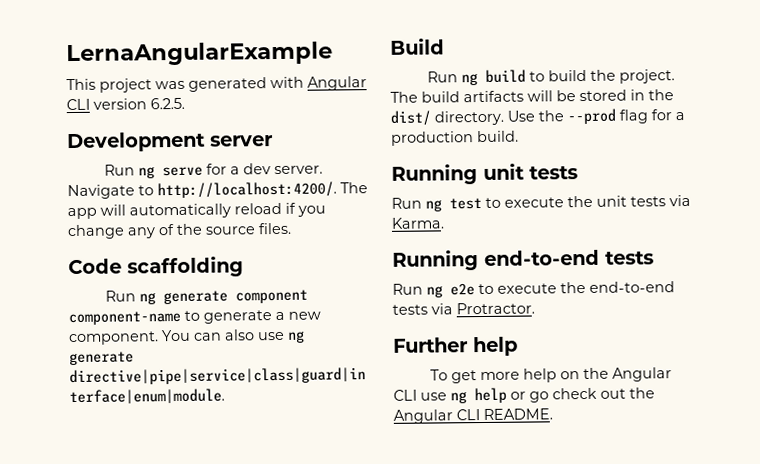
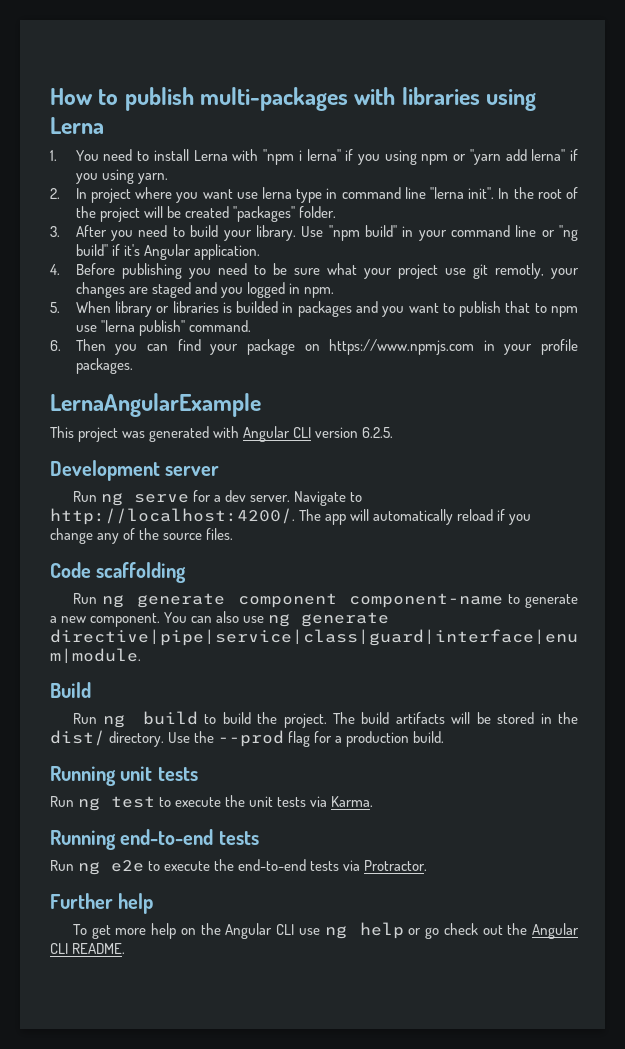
+ How to publish multi-packages with libraries using Lerna
+ 1. You need to install Lerna with "npm i lerna" if you using npm or "yarn add lerna" if you using yarn.
+ 2. In project where you want use lerna type in command line "lerna init". In the root of the project will be created "packages" folder.
+ 3. After you need to build your library. Use "npm build" in your command line or "ng build" if it's Angular application.
+ 4. Before publishing you need to be sure what your project use git remotly, your changes are staged and you logged in npm.
+ 5. When library or libraries is builded in packages and you want to publish that to npm use "lerna publish" command.
+ 6. Then you can find your package on https://www.npmjs.com in your profile packages.

